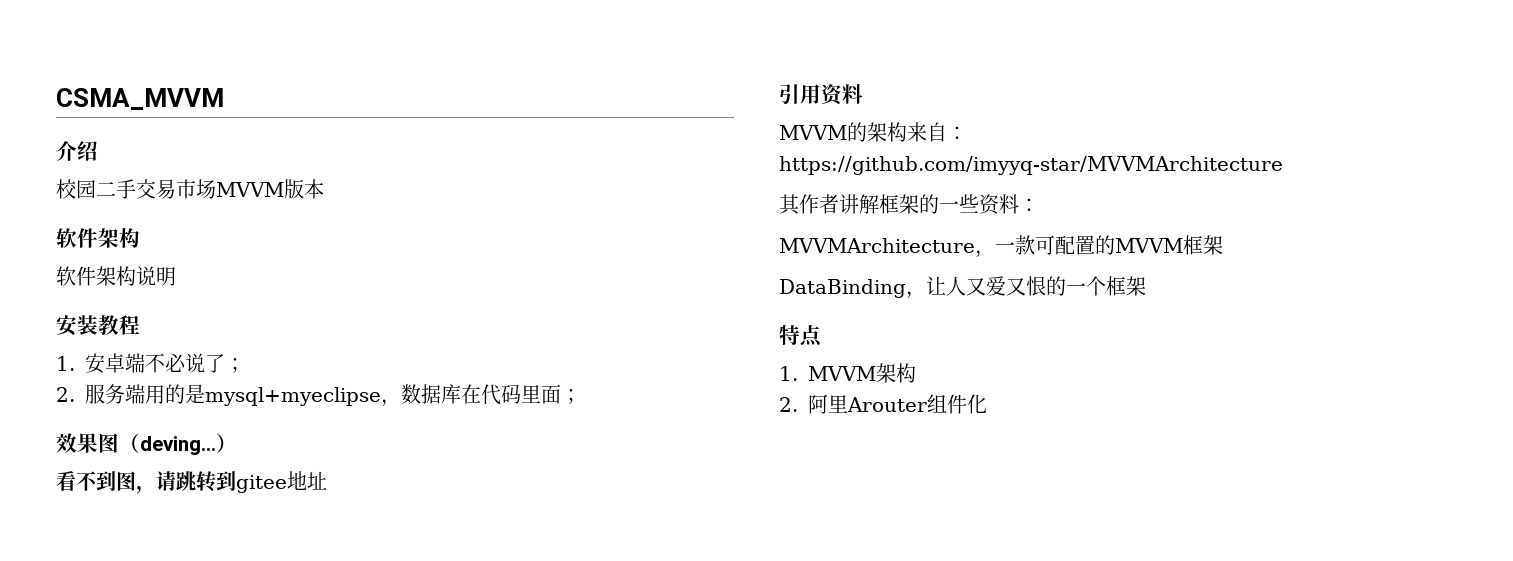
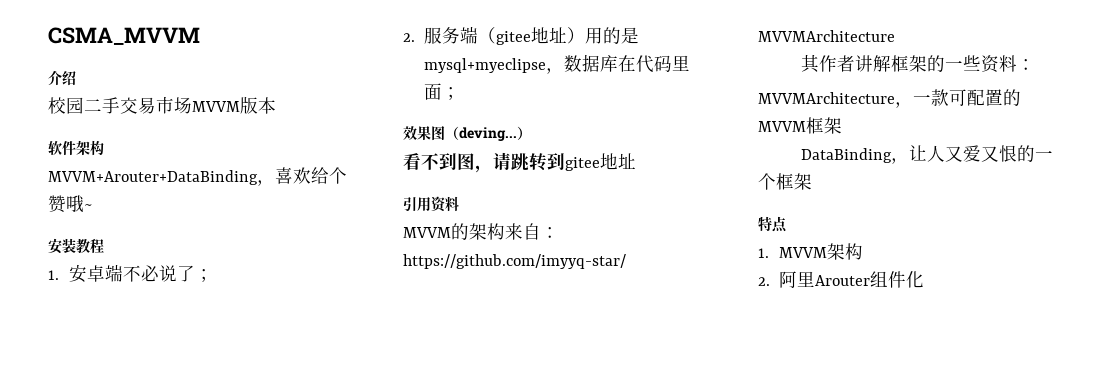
- 软件架构说明
+ MVVM+Arouter+DataBinding，喜欢给个赞哦~
- 2.服务端用的是mysql+myeclipse，数据库在代码里面；
+ 2.服务端（gitee地址）用的是mysql+myeclipse，数据库在代码里面；

